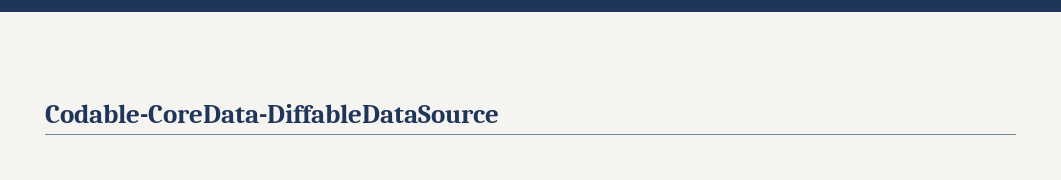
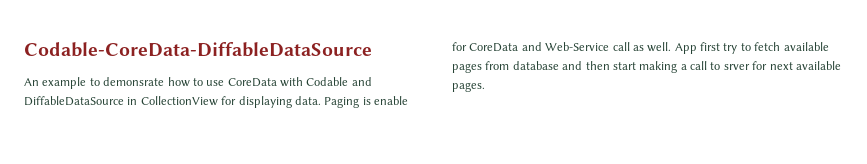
+ An example to demonsrate how to use CoreData with Codable and DiffableDataSource in CollectionView for displaying data. Paging is enable for CoreData and Web-Service call as well. App first try to fetch available pages from database and then start making a call to srver for next available pages.

